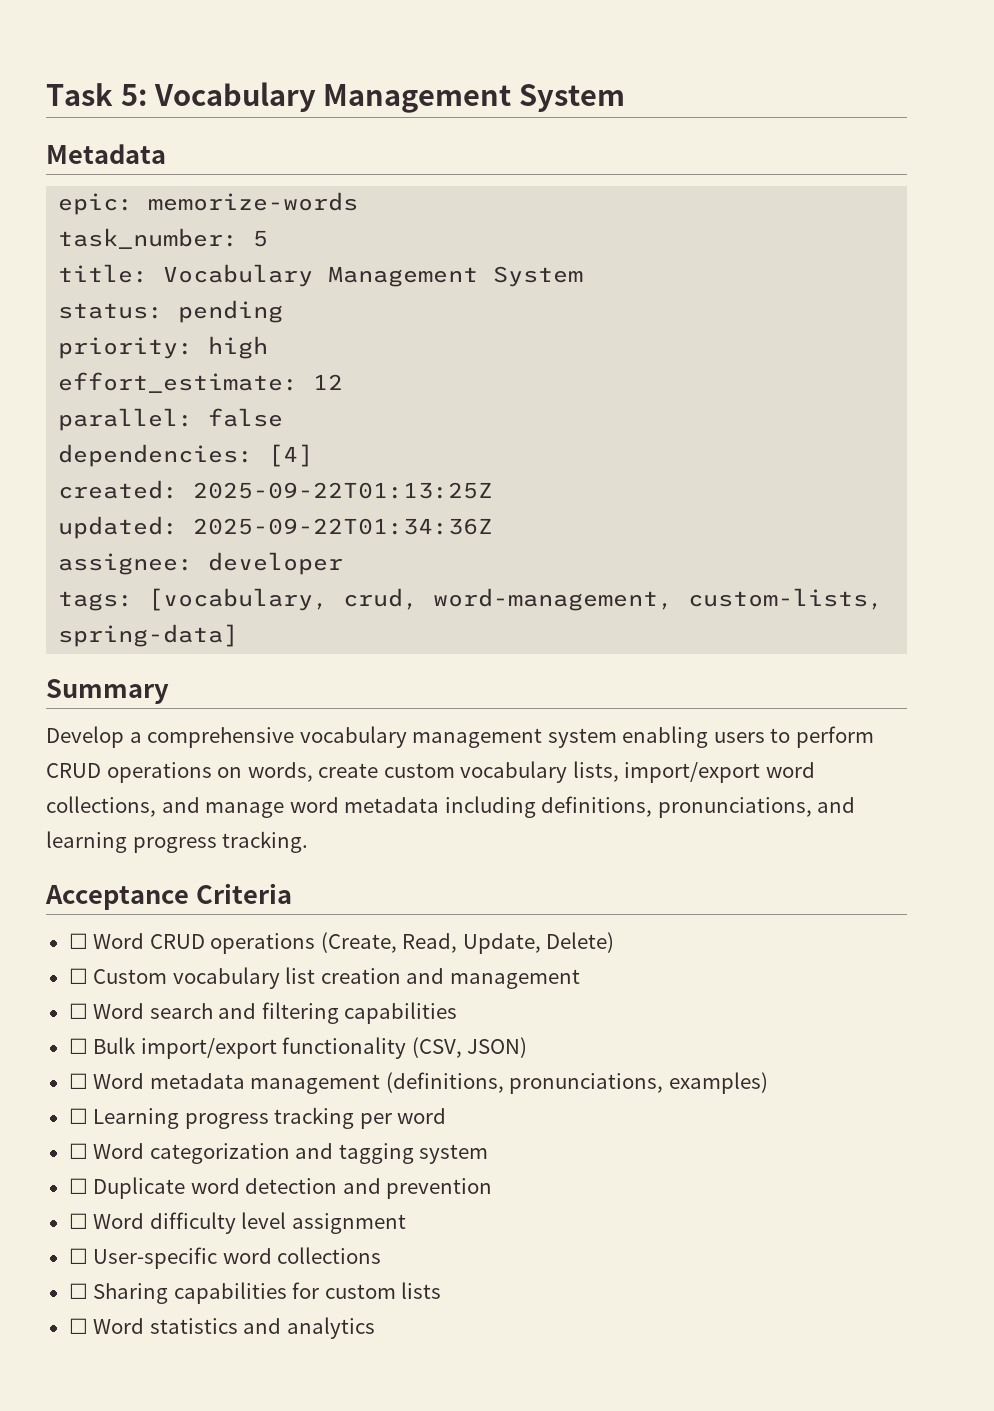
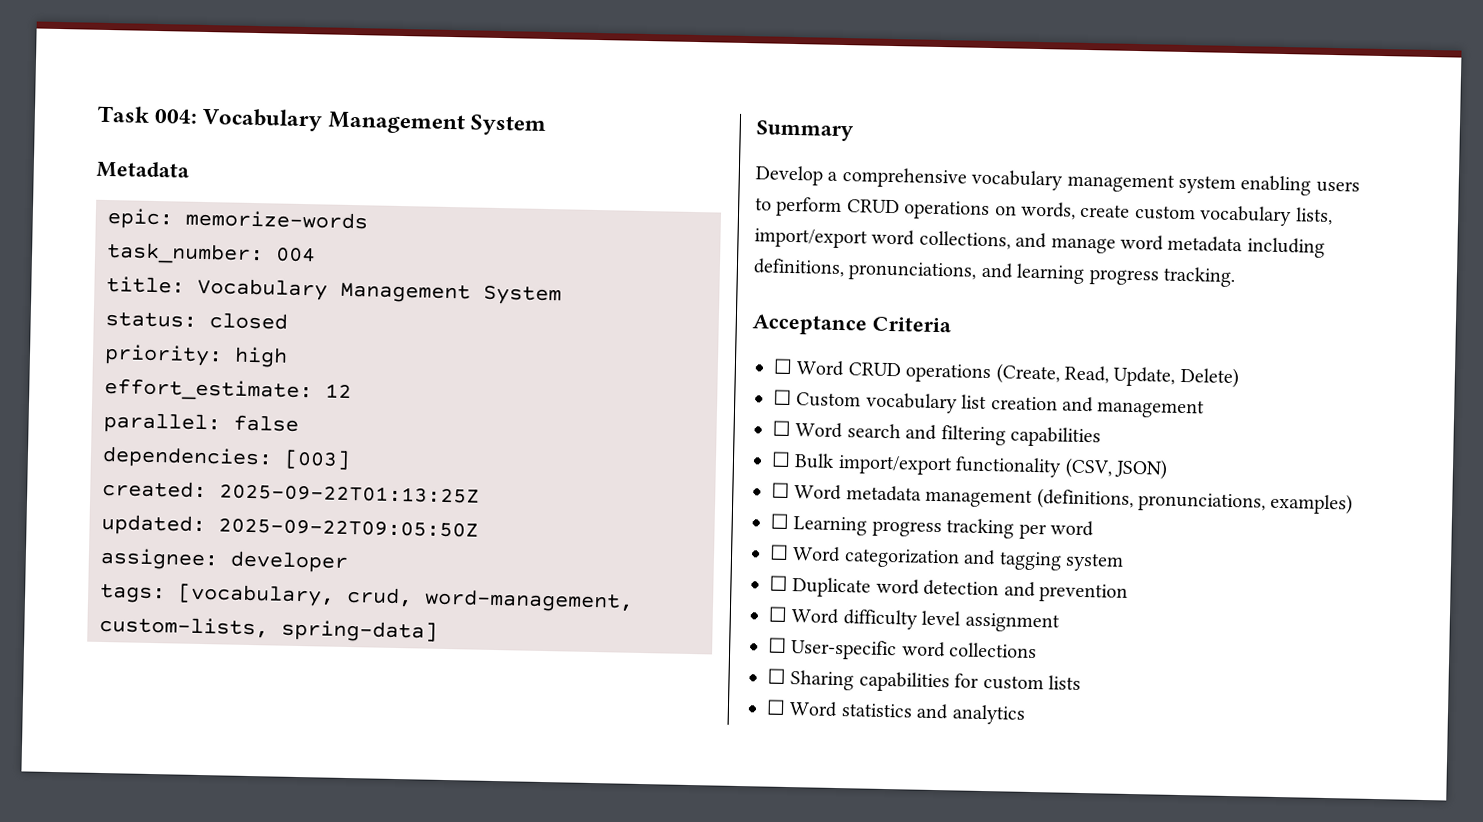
- Task 5: Vocabulary Management System
+ Task 004: Vocabulary Management System
- task_number: 5
+ task_number: 004
- status: pending
+ status: closed
- dependencies: [4]
+ dependencies: [003]
- updated: 2025-09-22T01:34:36Z
+ updated: 2025-09-22T09:05:50Z

